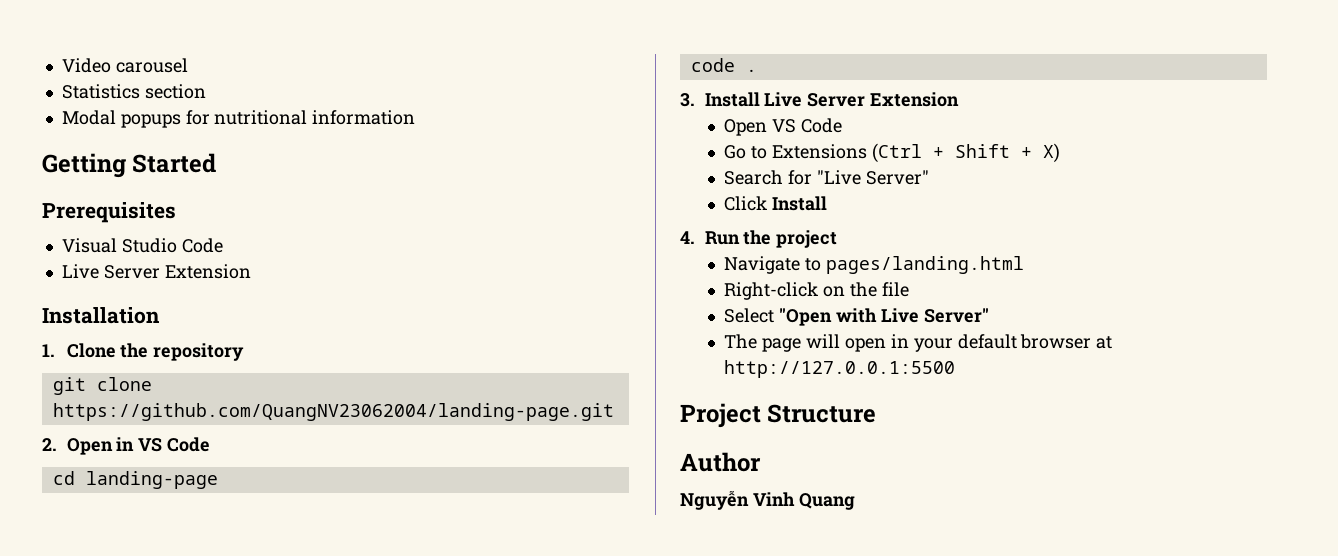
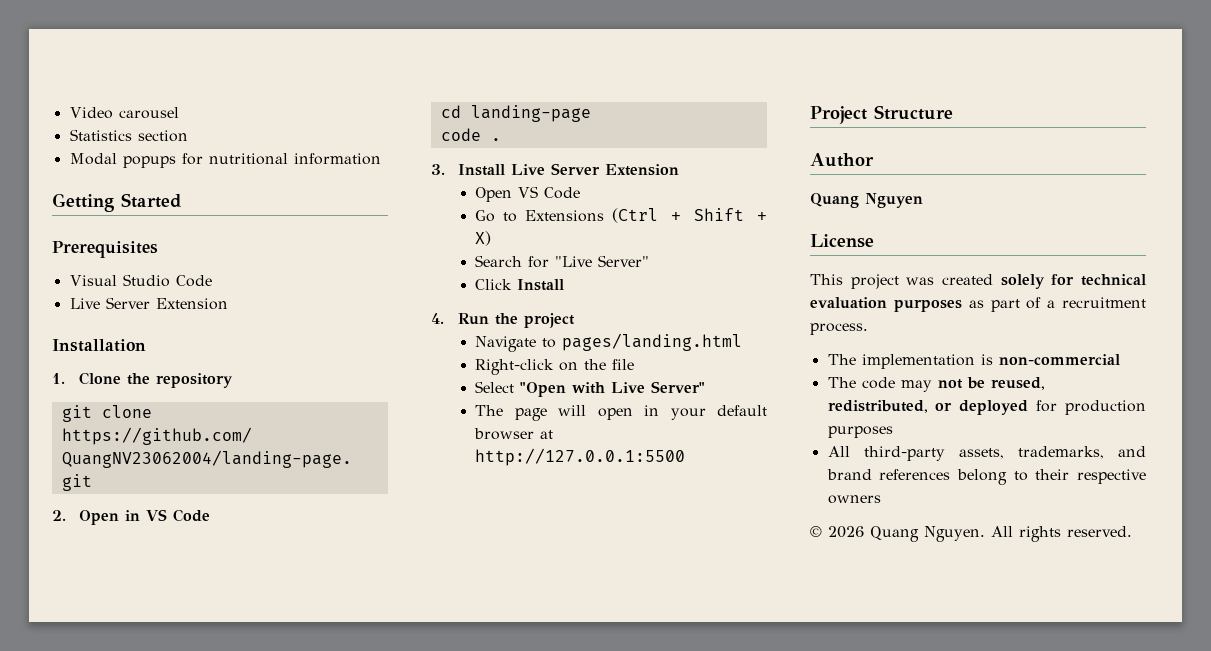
- Nguyễn Vinh Quang
+ Quang Nguyen
+ License
+ This project was created solely for technical evaluation purposes as part of a recruitment process.
+ The implementation is non-commercial
+ The code may not be reused, redistributed, or deployed for production purposes
+ All third-party assets, trademarks, and brand references belong to their respective owners
+ © 2026 Quang Nguyen. All rights reserved.

